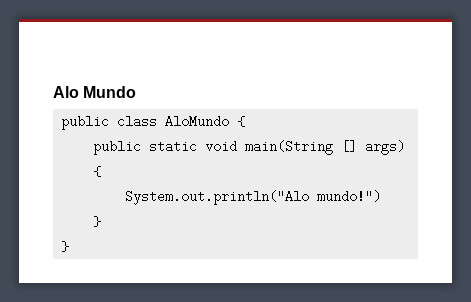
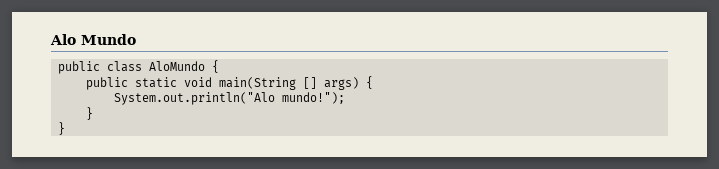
- System.out.println("Alo mundo!")
+ System.out.println("Alo mundo!");

